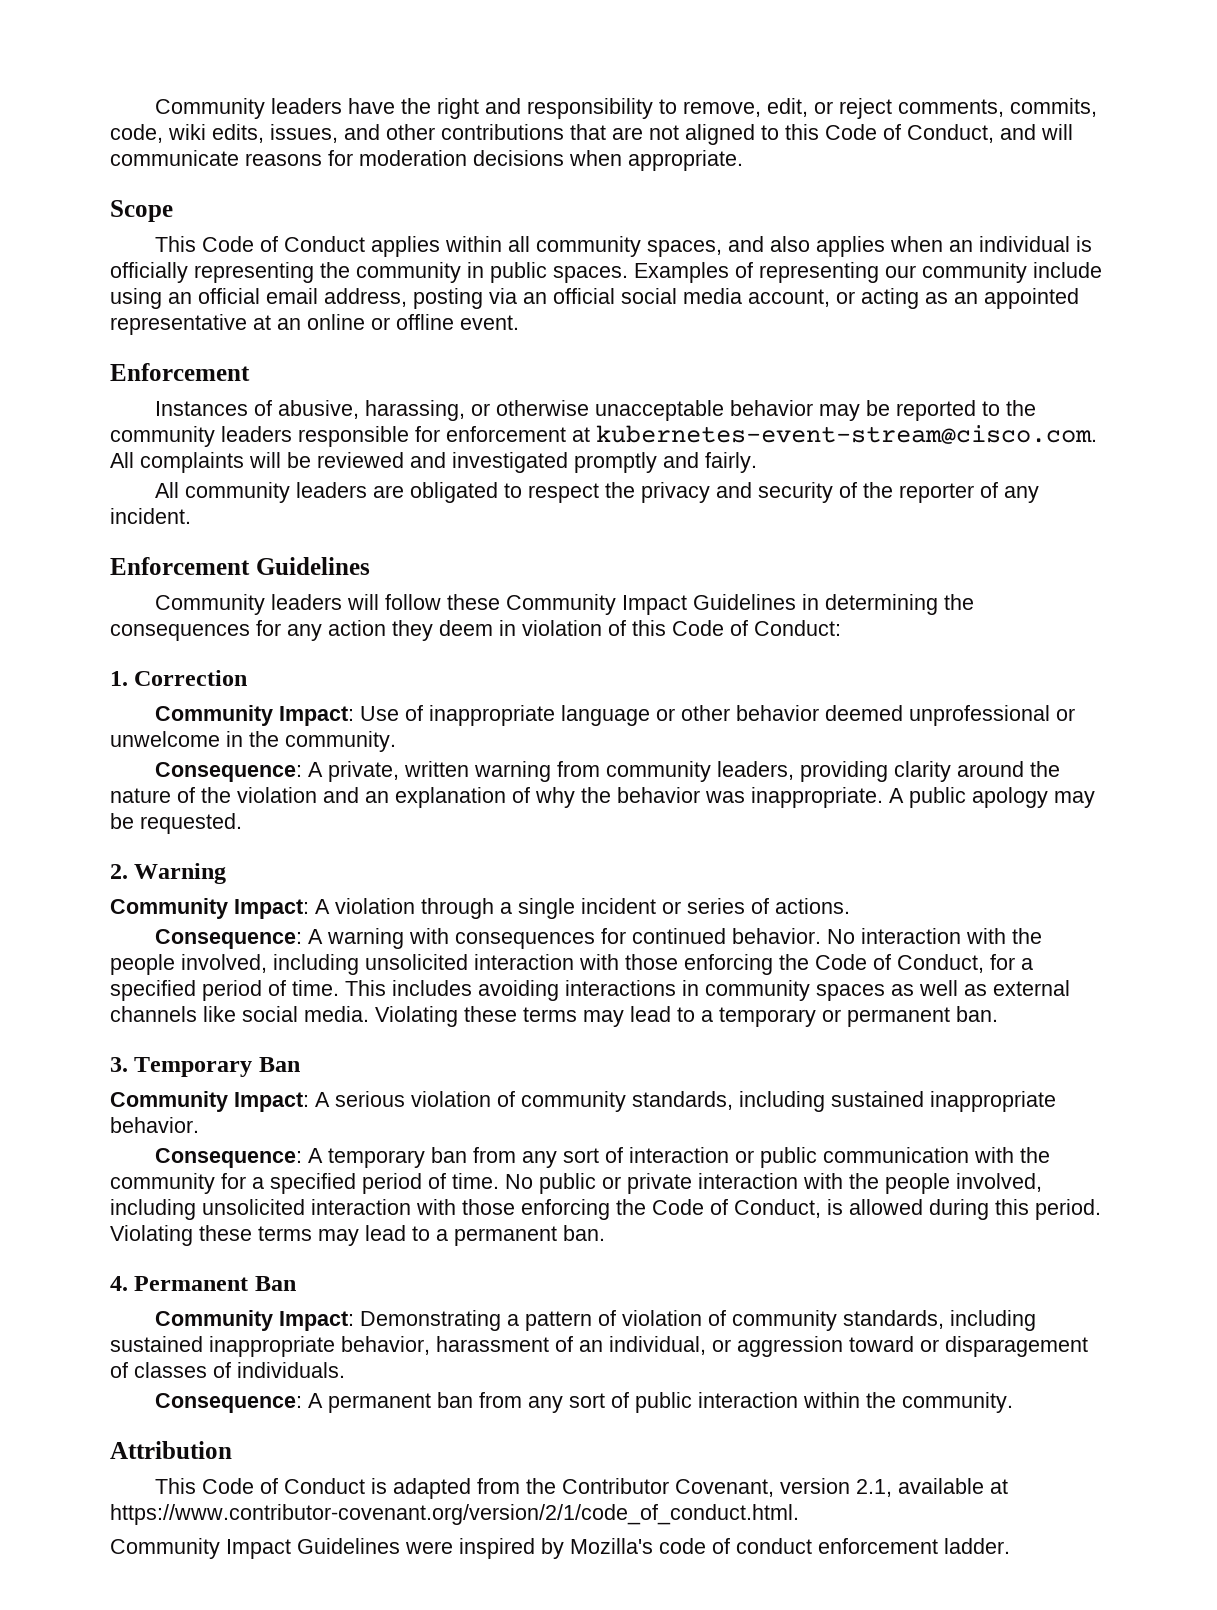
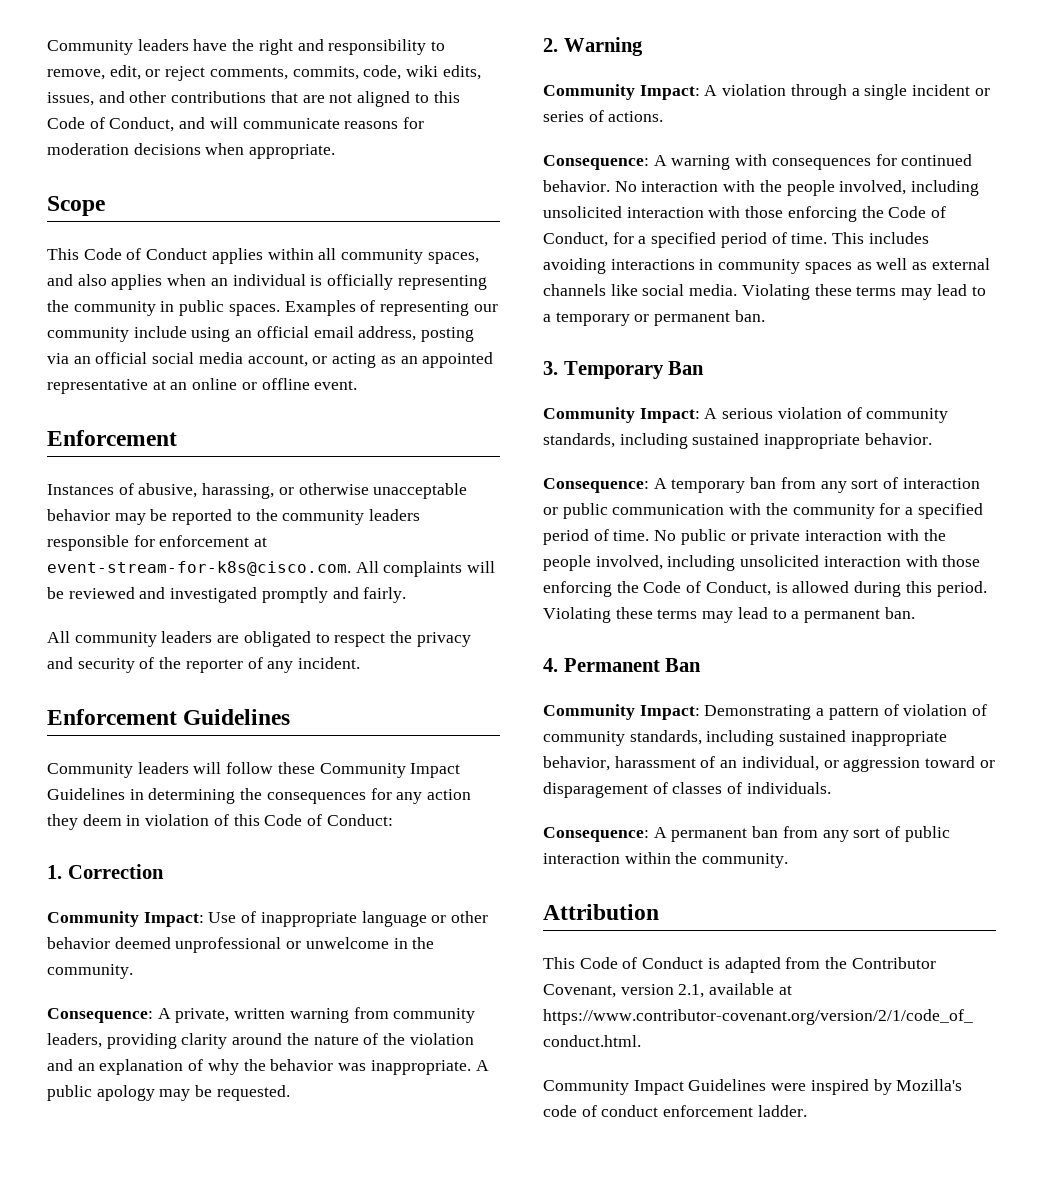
- Instances of abusive, harassing, or otherwise unacceptable behavior may be reported to the community leaders responsible for enforcement at kubernetes-event-stream@cisco.com. All complaints will be reviewed and investigated promptly and fairly.
+ Instances of abusive, harassing, or otherwise unacceptable behavior may be reported to the community leaders responsible for enforcement at event-stream-for-k8s@cisco.com. All complaints will be reviewed and investigated promptly and fairly.

